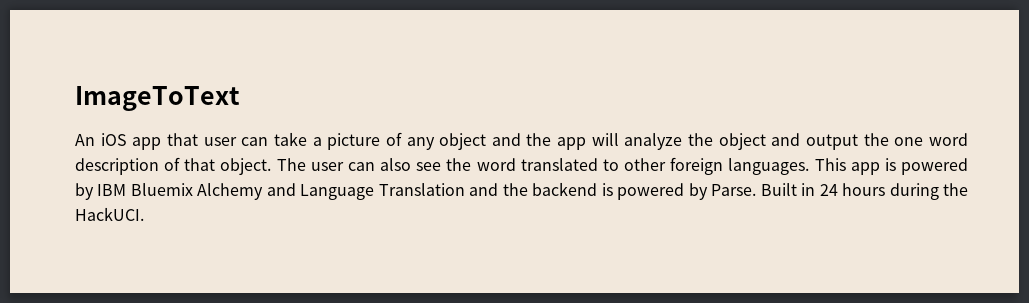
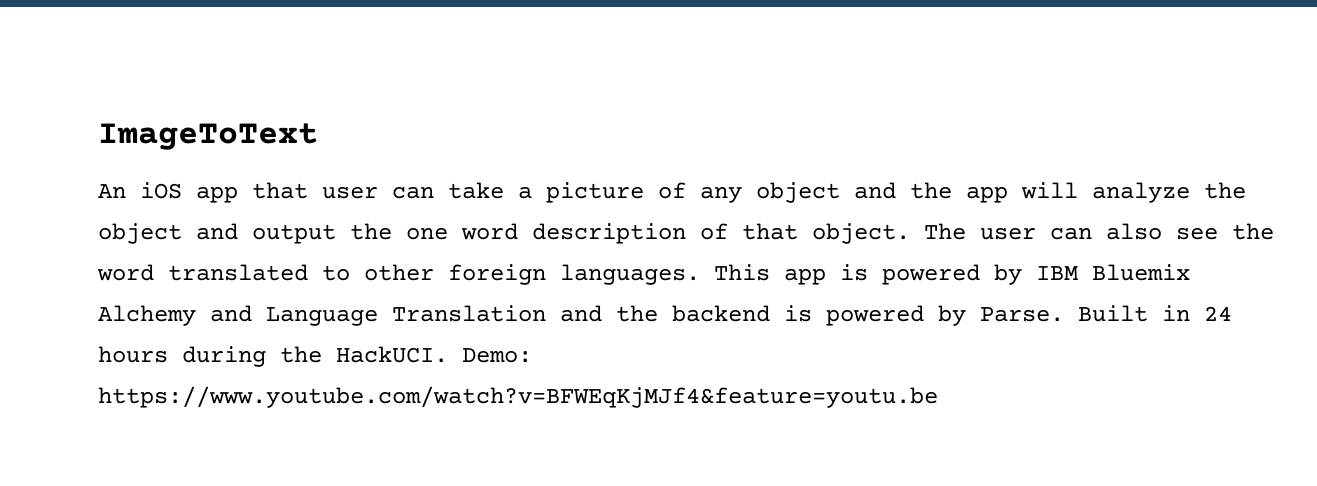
+ Demo: https://www.youtube.com/watch?v=BFWEqKjMJf4&feature=youtu.be

